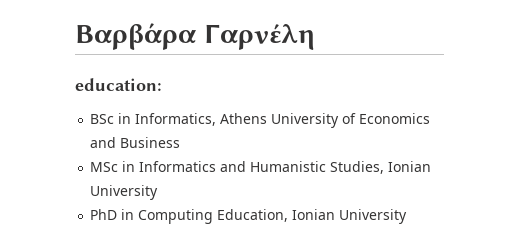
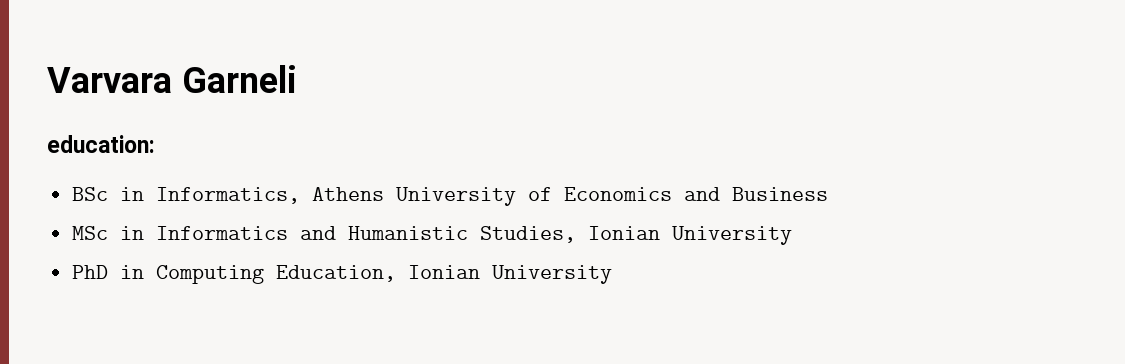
- Βαρβάρα Γαρνέλη
+ Varvara Garneli

